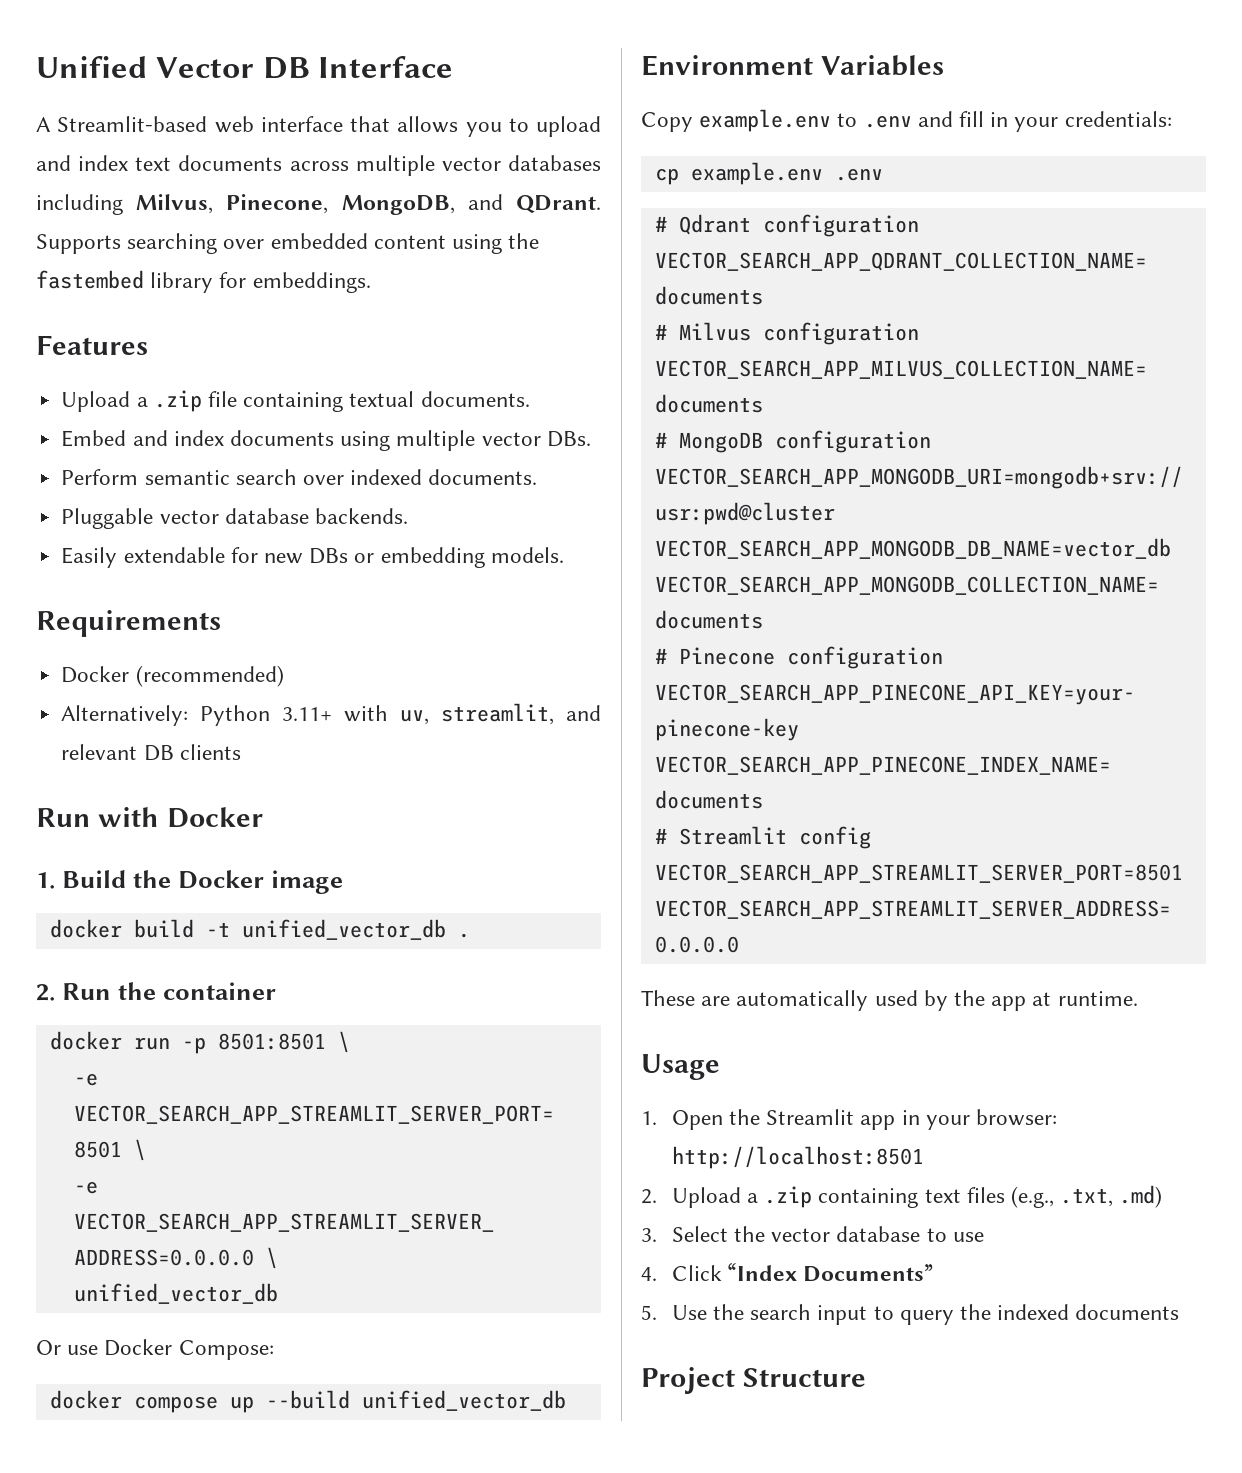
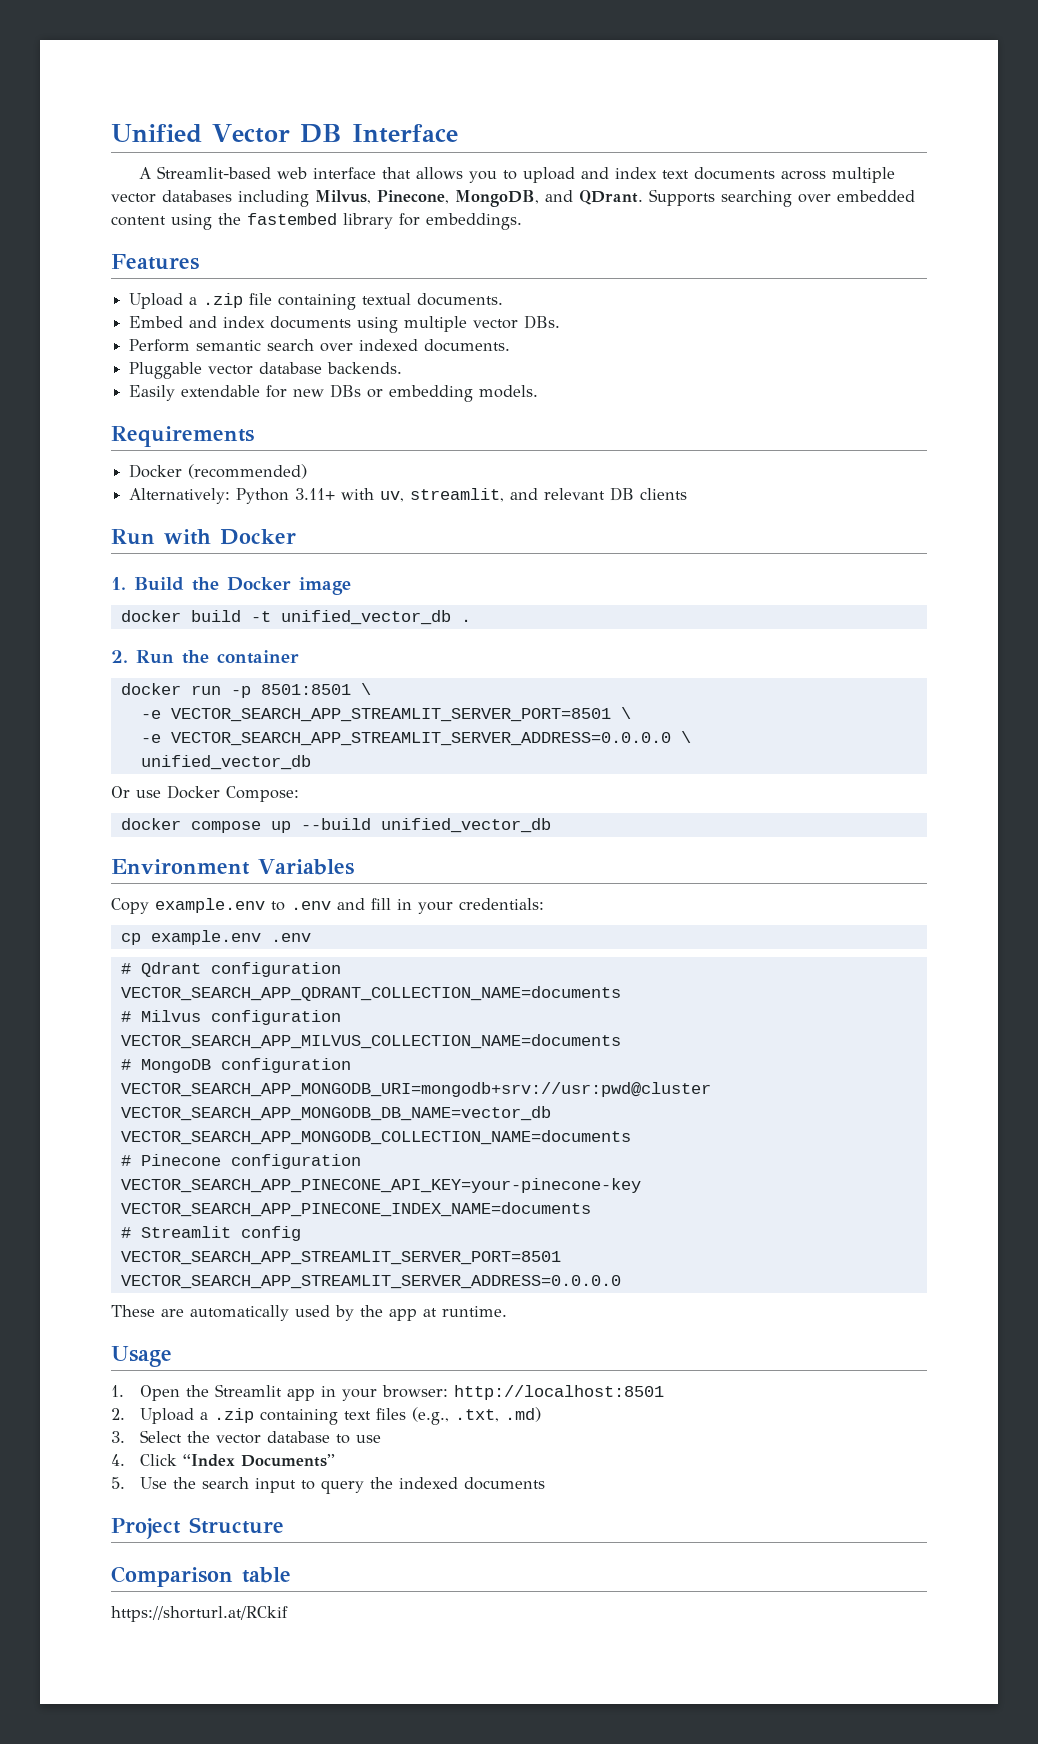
+ Comparison table
+ https://shorturl.at/RCkif

